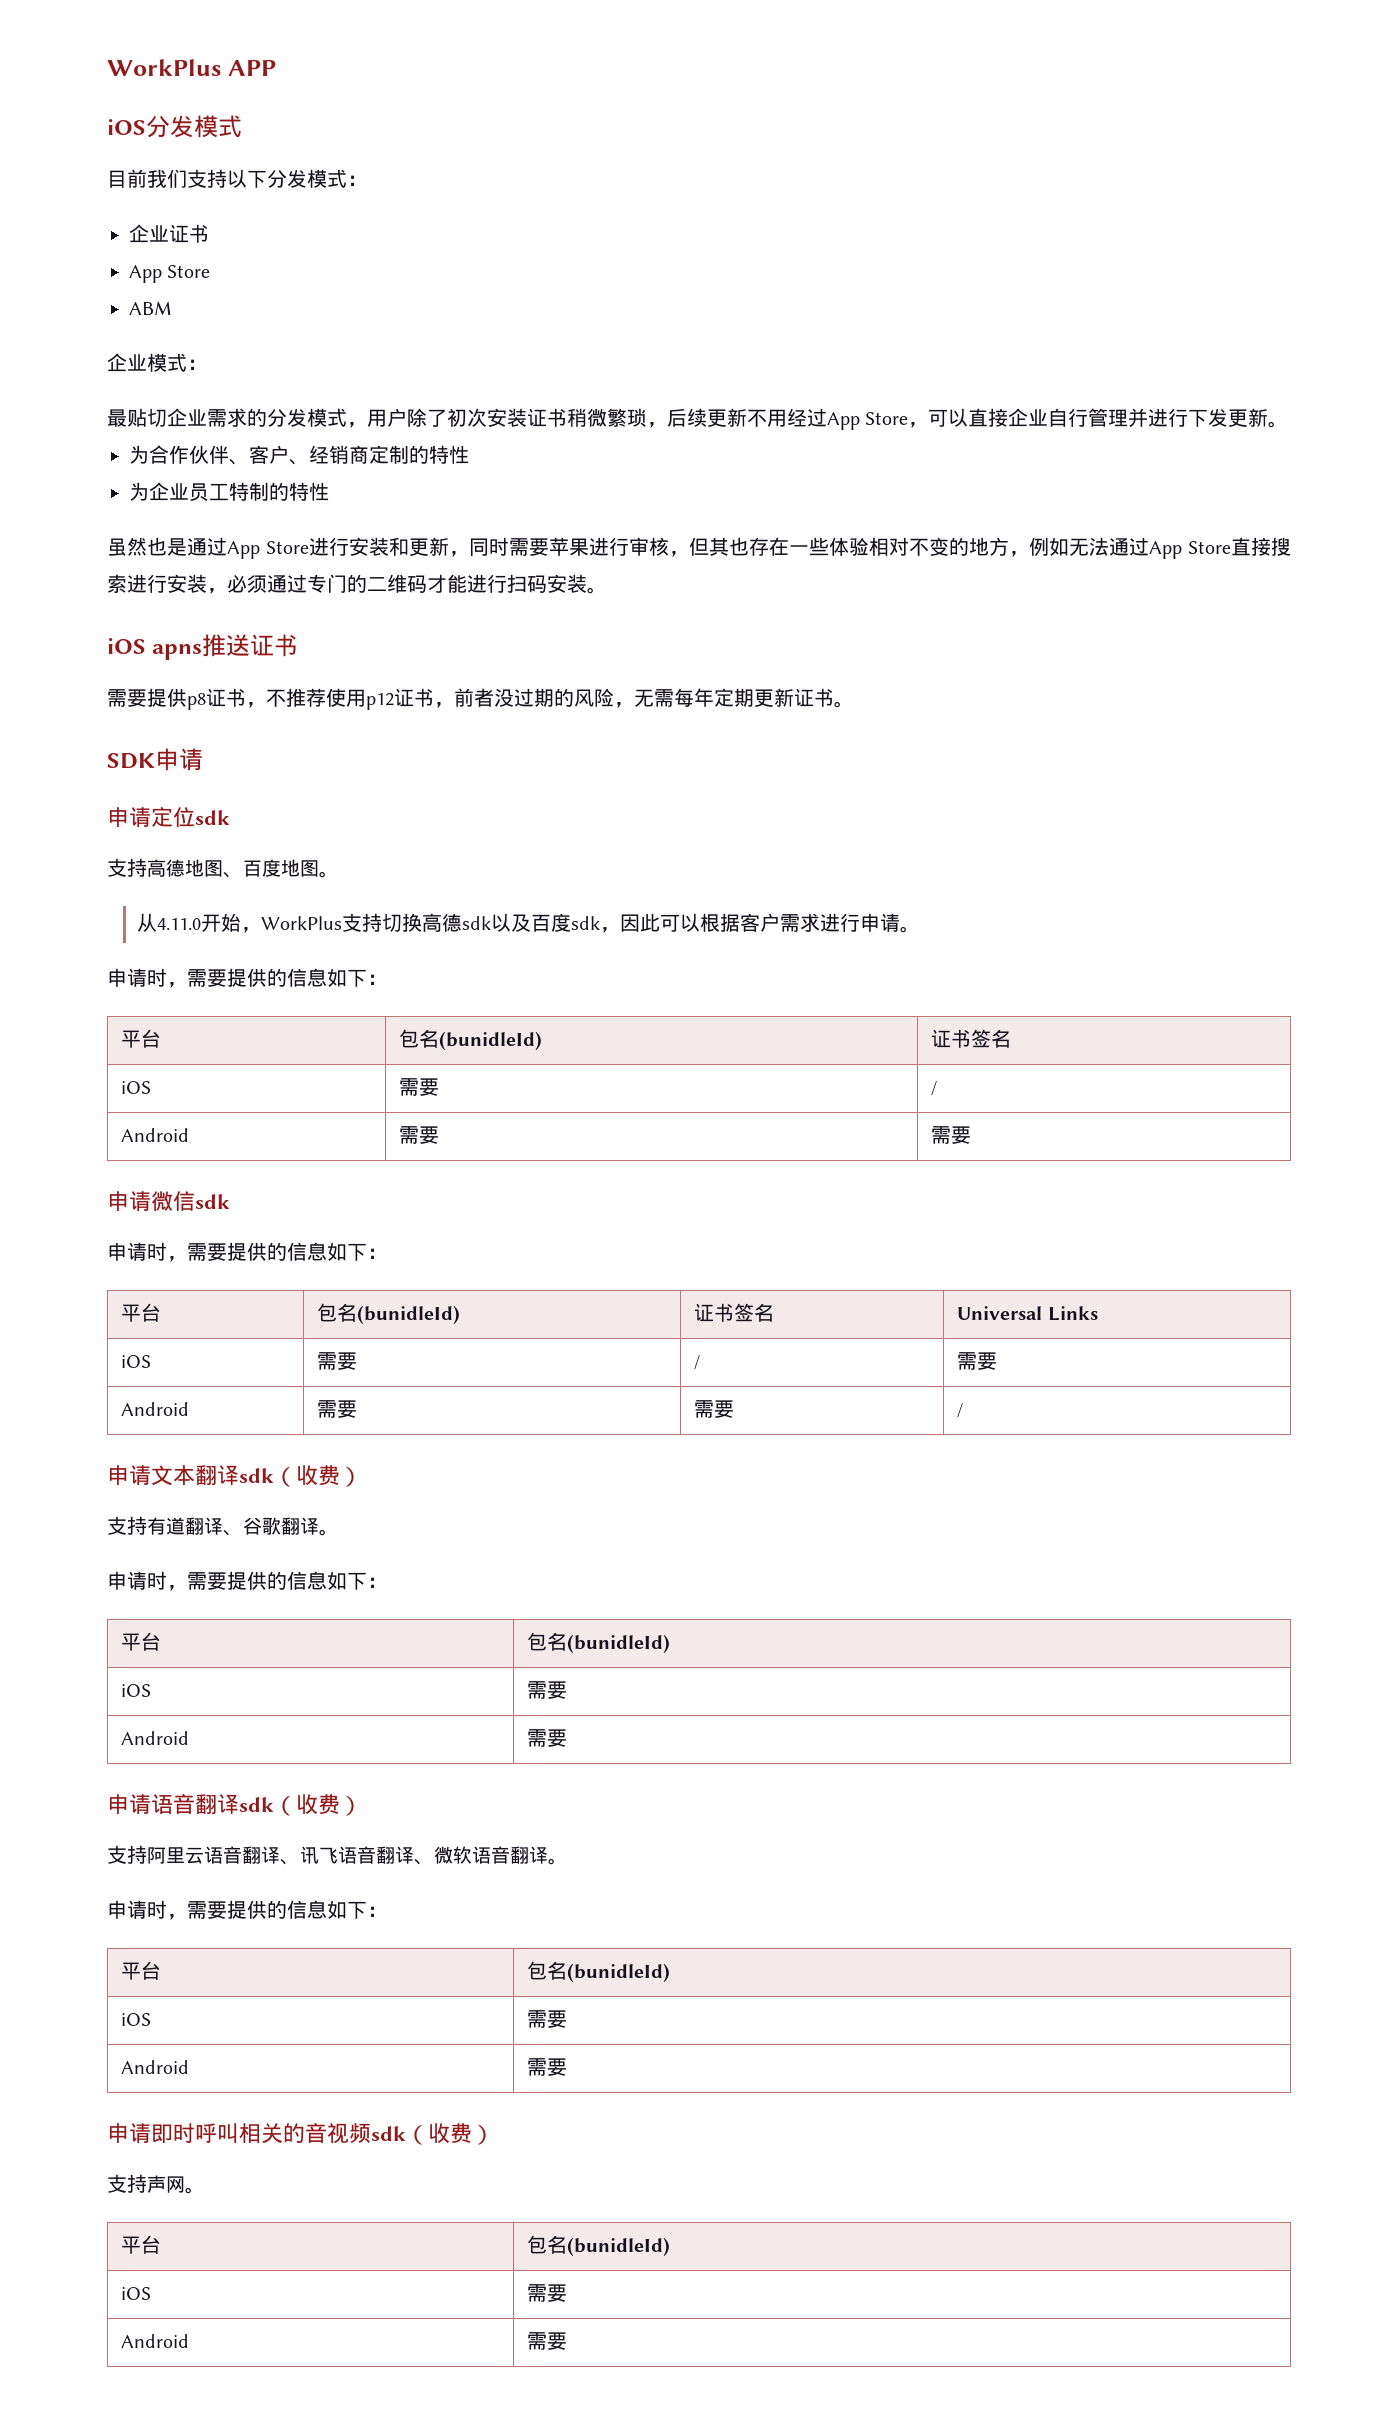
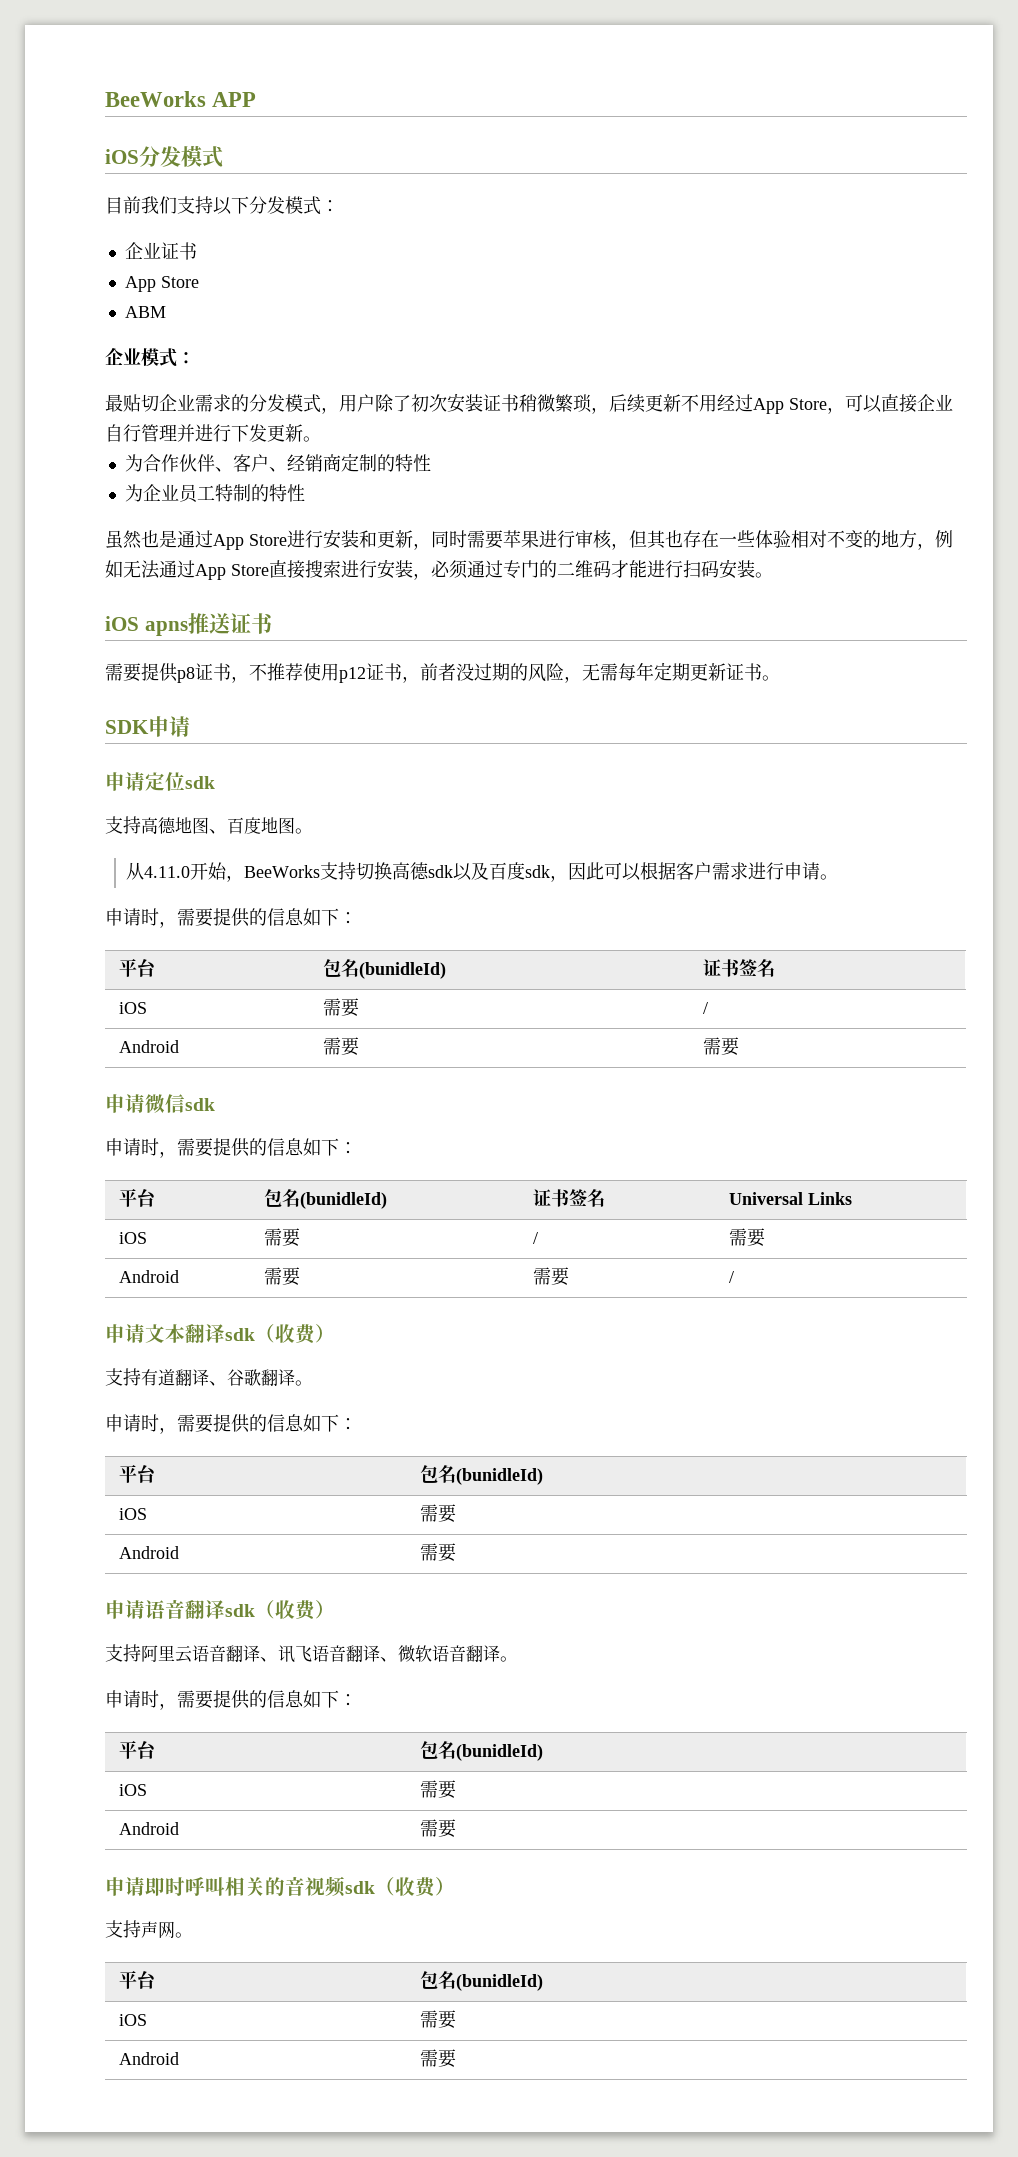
- WorkPlus APP
+ BeeWorks APP
- 从4.11.0开始，WorkPlus支持切换高德sdk以及百度sdk，因此可以根据客户需求进行申请。
+ 从4.11.0开始，BeeWorks支持切换高德sdk以及百度sdk，因此可以根据客户需求进行申请。

